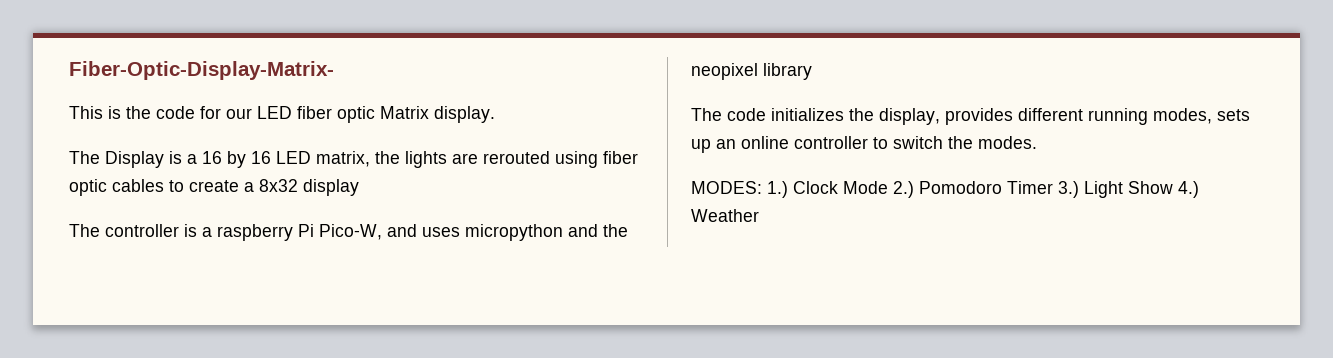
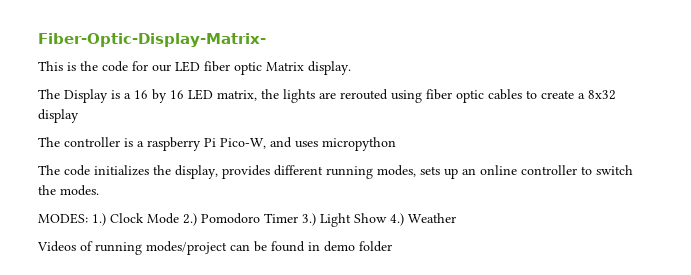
- The controller is a raspberry Pi Pico-W, and uses micropython and the neopixel library
+ The controller is a raspberry Pi Pico-W, and uses micropython
+ Videos of running modes/project can be found in demo folder

